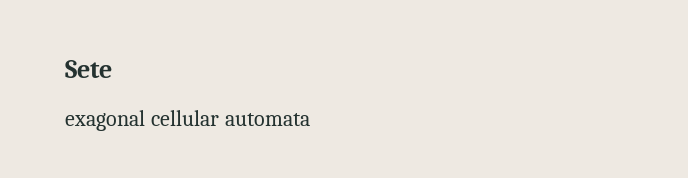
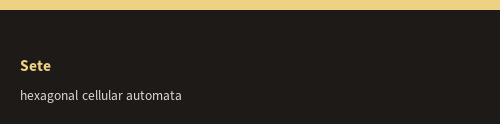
- exagonal cellular automata
+ hexagonal cellular automata

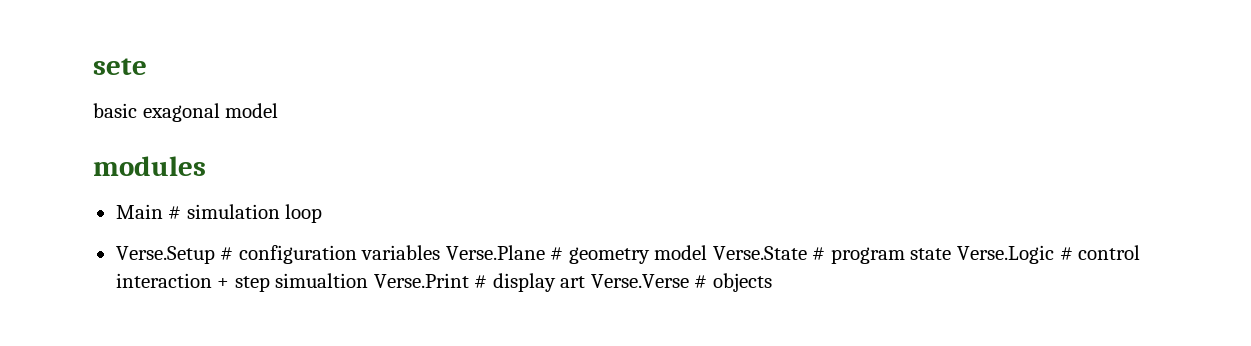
- Sete
- hexagonal cellular automata
+ sete
+ basic exagonal model
+ modules
+ Main # simulation loop
+ Verse.Setup # configuration variables Verse.Plane # geometry model Verse.State # program state Verse.Logic # control interaction + step simualtion Verse.Print # display art Verse.Verse # objects

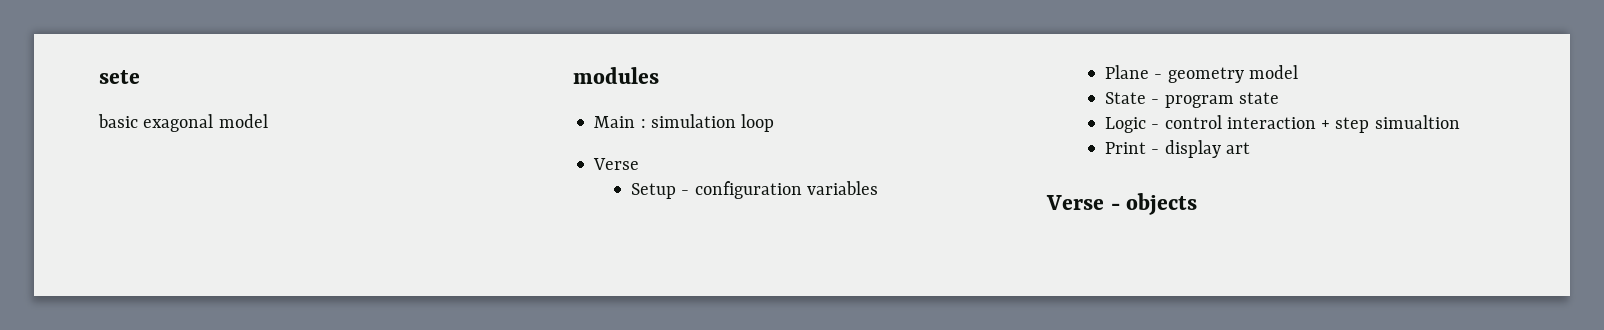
- Main # simulation loop
- Verse.Setup # configuration variables Verse.Plane # geometry model Verse.State # program state Verse.Logic # control interaction + step simualtion Verse.Print # display art Verse.Verse # objects
+ Main : simulation loop
+ Verse
+ Setup - configuration variables
+ Plane - geometry model
+ State - program state
+ Logic - control interaction + step simualtion
+ Print - display art
+ Verse - objects

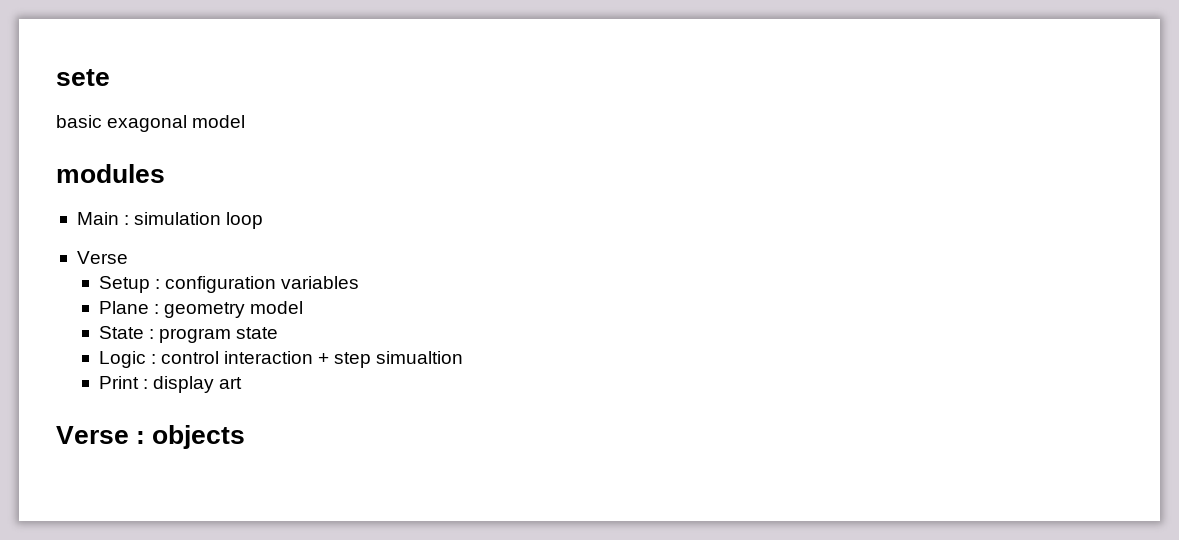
- Setup - configuration variables
+ Setup : configuration variables
- Plane - geometry model
+ Plane : geometry model
- State - program state
+ State : program state
- Logic - control interaction + step simualtion
+ Logic : control interaction + step simualtion
- Print - display art
+ Print : display art
- Verse - objects
+ Verse : objects

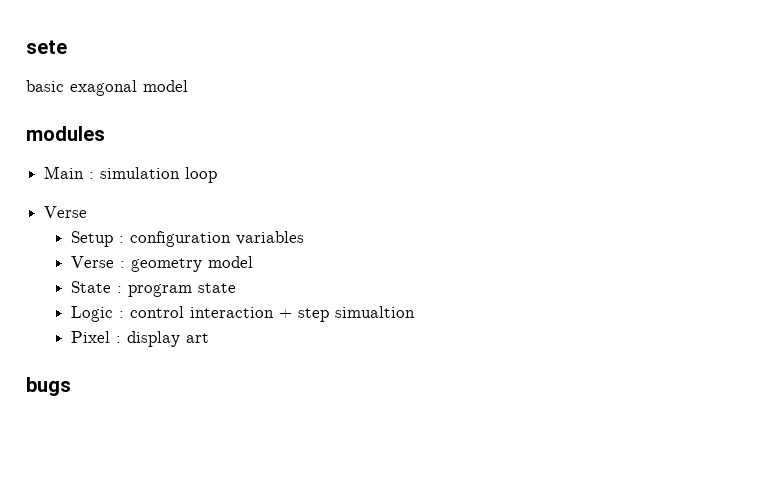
- Plane : geometry model
+ Verse : geometry model
- Print : display art
+ Pixel : display art
- Verse : objects
+ bugs

